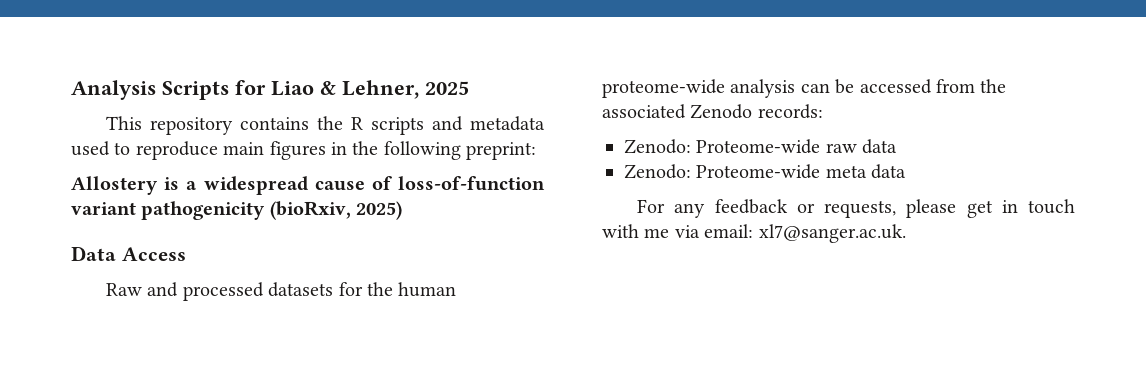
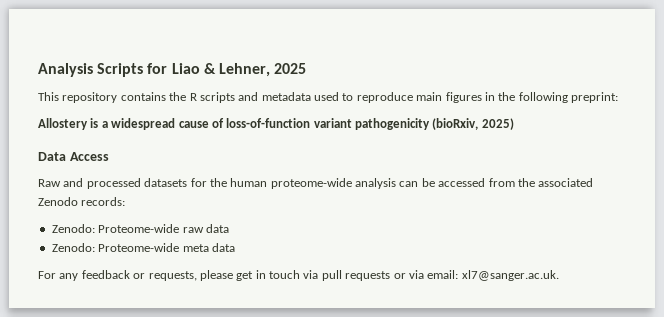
- For any feedback or requests, please get in touch with me via email: xl7@sanger.ac.uk.
+ For any feedback or requests, please get in touch via pull requests or via email: xl7@sanger.ac.uk.

